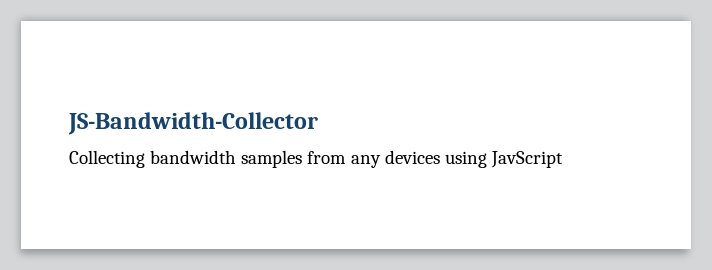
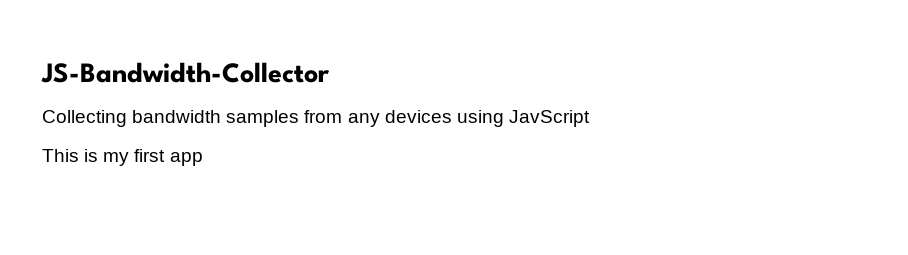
+ This is my first app

